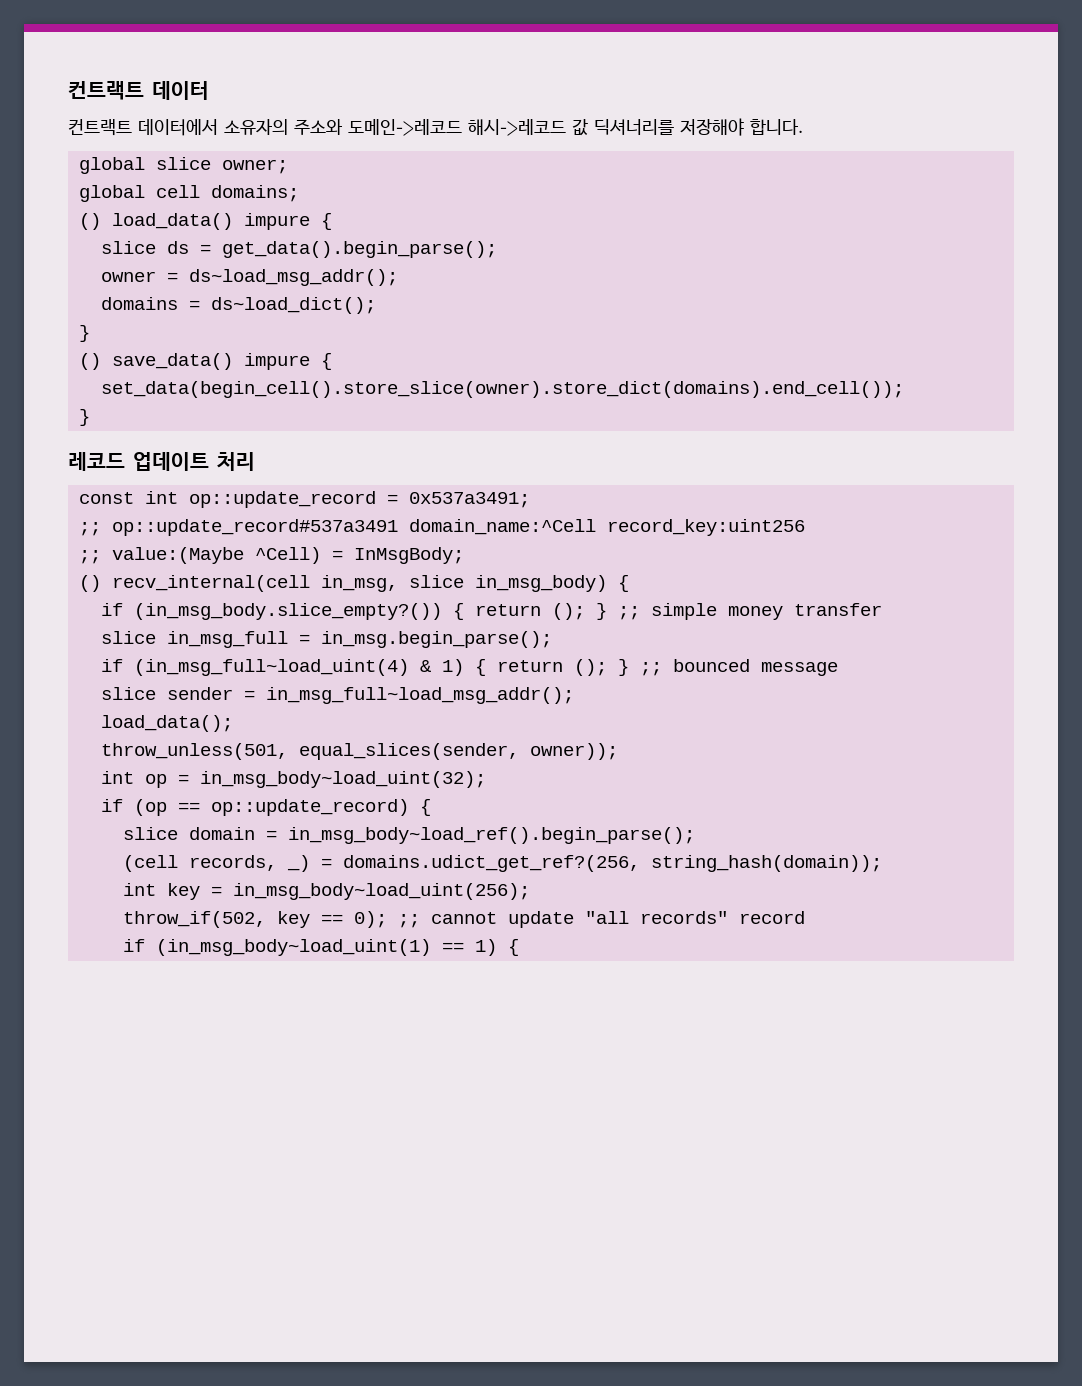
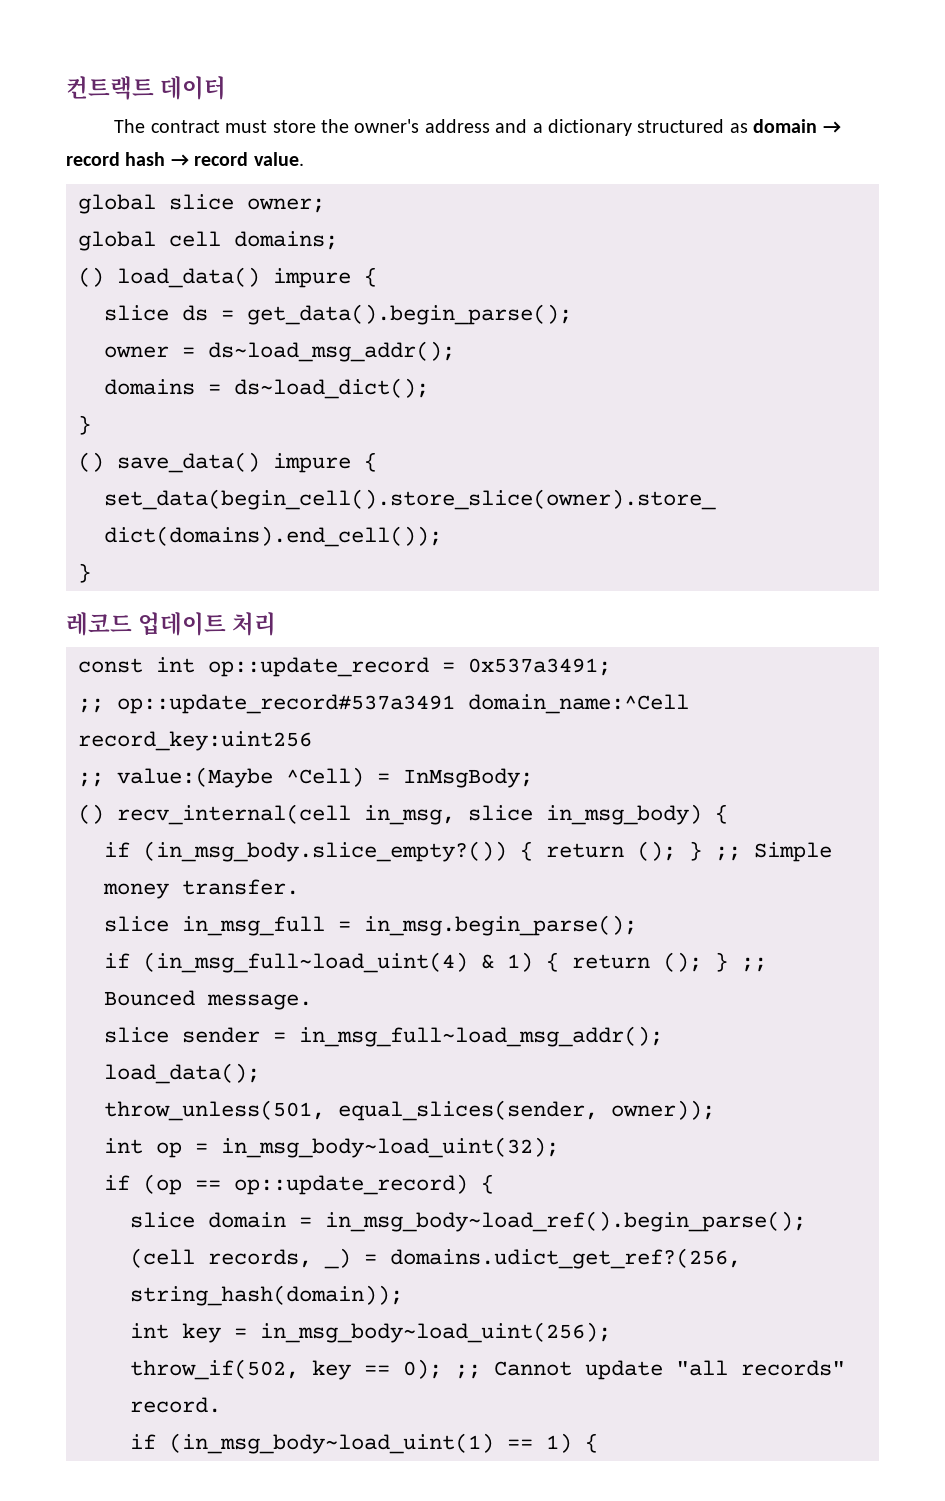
- 컨트랙트 데이터에서 소유자의 주소와 도메인->레코드 해시->레코드 값 딕셔너리를 저장해야 합니다.
+ The contract must store the owner's address and a dictionary structured as domain → record hash → record value.
- if (in_msg_body.slice_empty?()) { return (); } ;; simple money transfer
+ if (in_msg_body.slice_empty?()) { return (); } ;; Simple money transfer.
- if (in_msg_full~load_uint(4) & 1) { return (); } ;; bounced message
+ if (in_msg_full~load_uint(4) & 1) { return (); } ;; Bounced message.
- throw_if(502, key == 0); ;; cannot update "all records" record
+ throw_if(502, key == 0); ;; Cannot update "all records" record.

